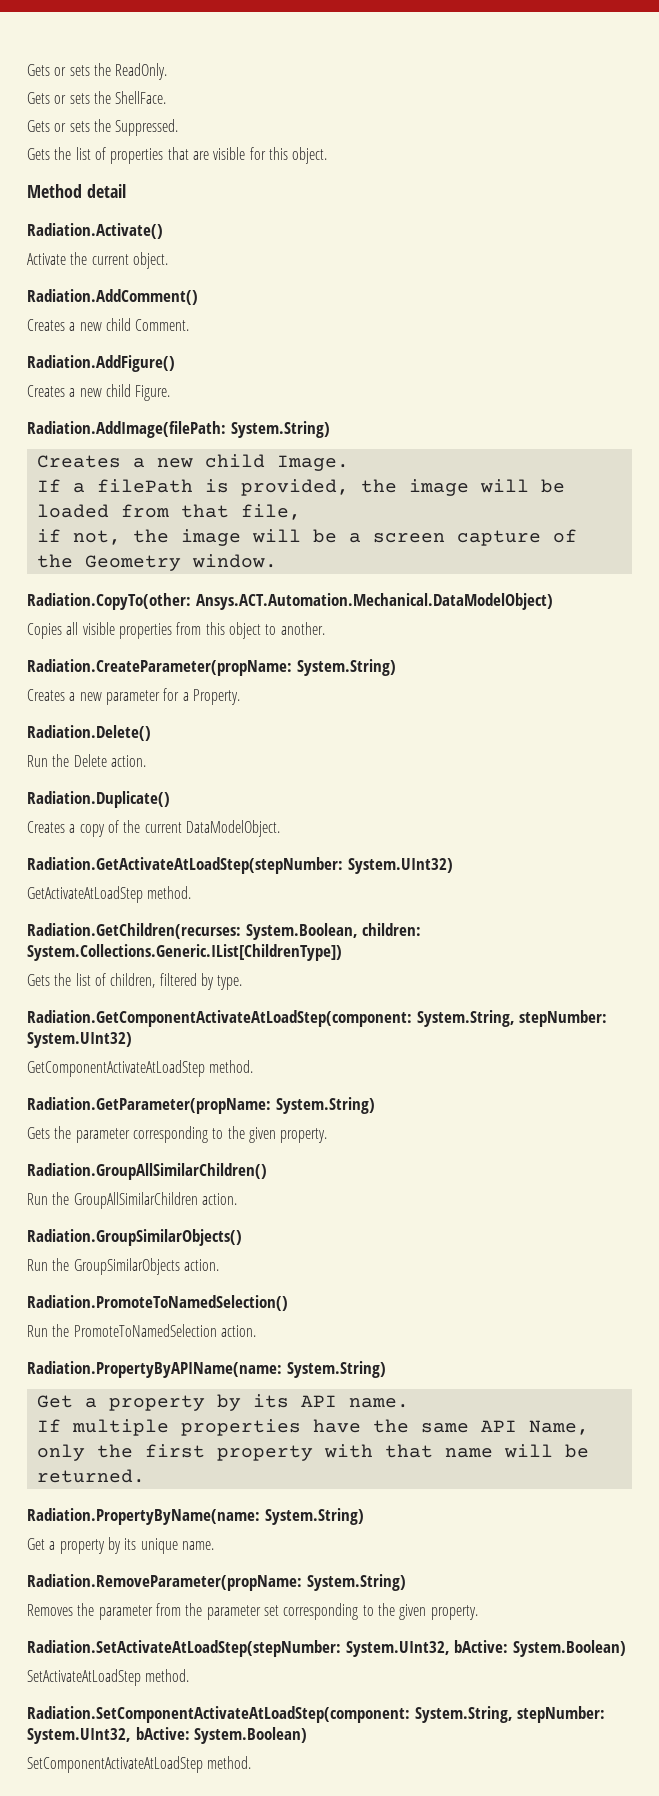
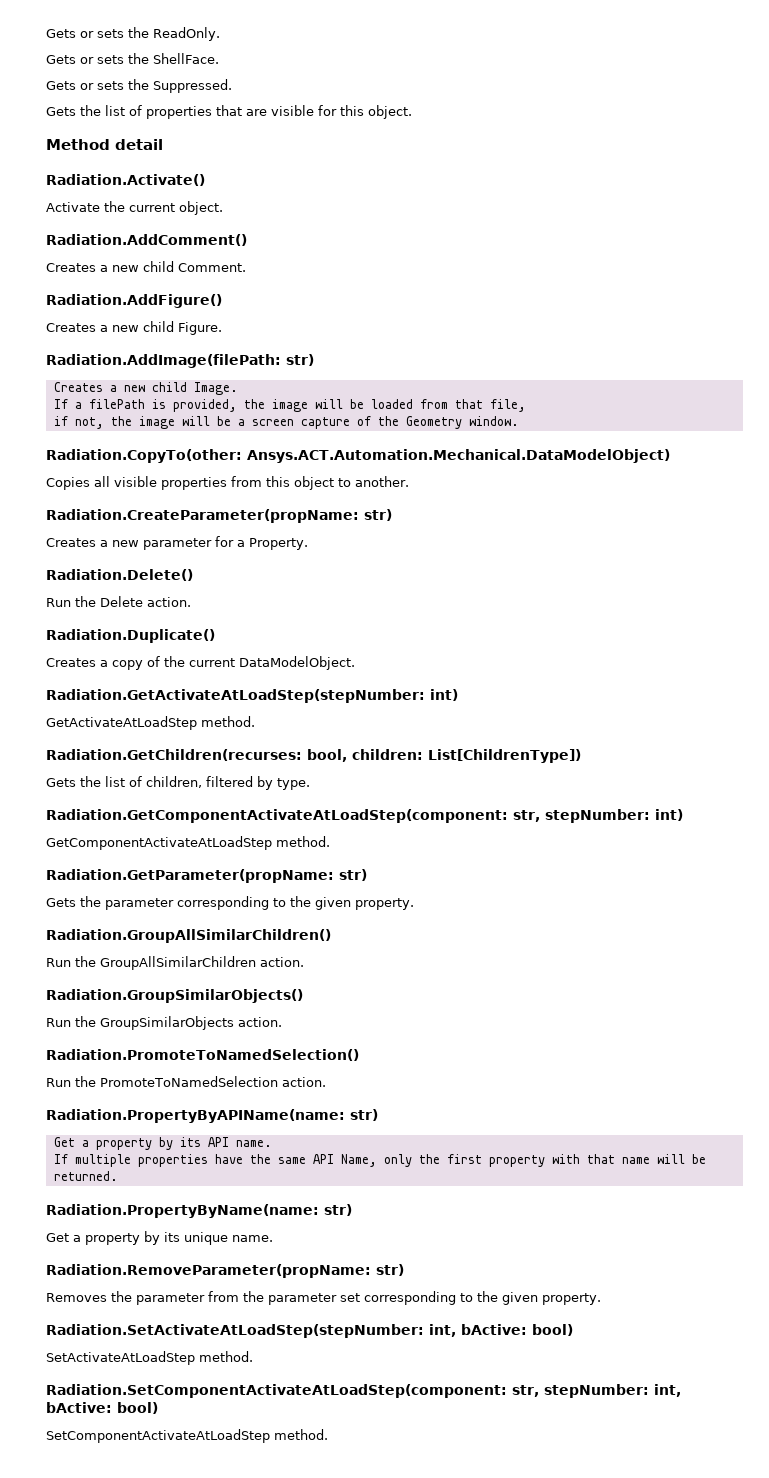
- Radiation.AddImage(filePath: System.String)
+ Radiation.AddImage(filePath: str)
- Radiation.CreateParameter(propName: System.String)
+ Radiation.CreateParameter(propName: str)
- Radiation.GetActivateAtLoadStep(stepNumber: System.UInt32)
+ Radiation.GetActivateAtLoadStep(stepNumber: int)
- Radiation.GetChildren(recurses: System.Boolean, children: System.Collections.Generic.IList[ChildrenType])
+ Radiation.GetChildren(recurses: bool, children: List[ChildrenType])
- Radiation.GetComponentActivateAtLoadStep(component: System.String, stepNumber: System.UInt32)
+ Radiation.GetComponentActivateAtLoadStep(component: str, stepNumber: int)
- Radiation.GetParameter(propName: System.String)
+ Radiation.GetParameter(propName: str)
- Radiation.PropertyByAPIName(name: System.String)
+ Radiation.PropertyByAPIName(name: str)
- Radiation.PropertyByName(name: System.String)
+ Radiation.PropertyByName(name: str)
- Radiation.RemoveParameter(propName: System.String)
+ Radiation.RemoveParameter(propName: str)
- Radiation.SetActivateAtLoadStep(stepNumber: System.UInt32, bActive: System.Boolean)
+ Radiation.SetActivateAtLoadStep(stepNumber: int, bActive: bool)
- Radiation.SetComponentActivateAtLoadStep(component: System.String, stepNumber: System.UInt32, bActive: System.Boolean)
+ Radiation.SetComponentActivateAtLoadStep(component: str, stepNumber: int, bActive: bool)

